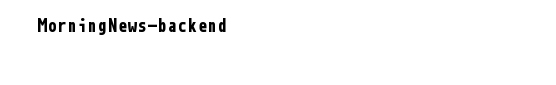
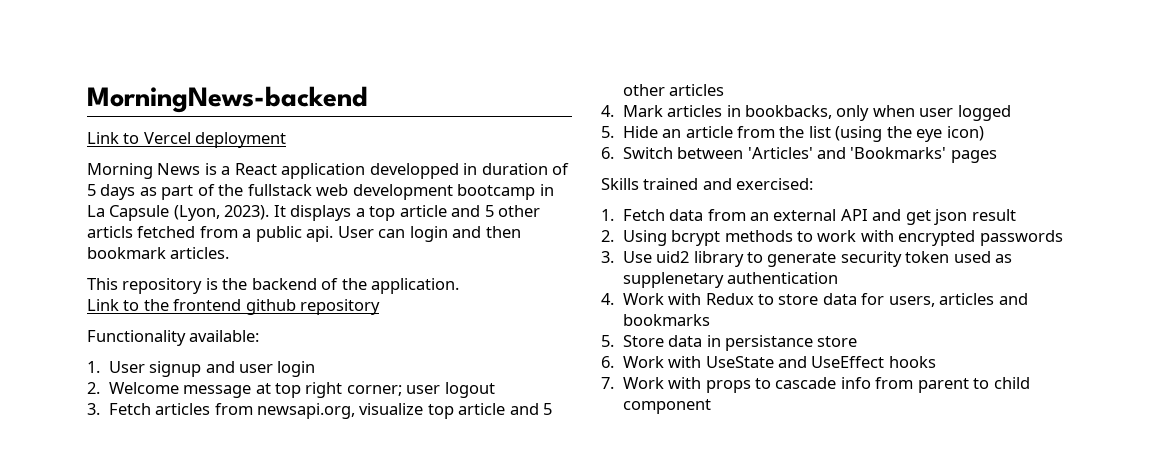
+ Link to Vercel deployment
+ Morning News is a React application developped in duration of 5 days as part of the fullstack web development bootcamp in La Capsule (Lyon, 2023). It displays a top article and 5 other articls fetched from a public api. User can login and then bookmark articles.
+ This repository is the backend of the application.
+ Link to the frontend github repository
+ Functionality available:
+ 1. User signup and user login
+ 2. Welcome message at top right corner; user logout
+ 3. Fetch articles from newsapi.org, visualize top article and 5 other articles
+ 4. Mark articles in bookbacks, only when user logged
+ 5. Hide an article from the list (using the eye icon)
+ 6. Switch between 'Articles' and 'Bookmarks' pages
+ Skills trained and exercised:
+ 1. Fetch data from an external API and get json result
+ 2. Using bcrypt methods to work with encrypted passwords
+ 3. Use uid2 library to generate security token used as supplenetary authentication
+ 4. Work with Redux to store data for users, articles and bookmarks
+ 5. Store data in persistance store
+ 6. Work with UseState and UseEffect hooks
+ 7. Work with props to cascade info from parent to child component

